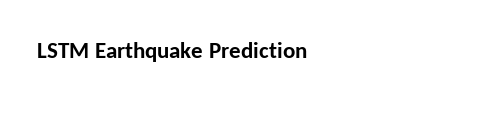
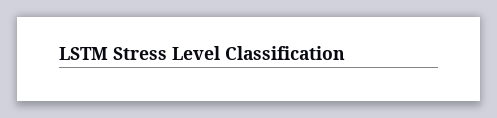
- LSTM Earthquake Prediction
+ LSTM Stress Level Classification

